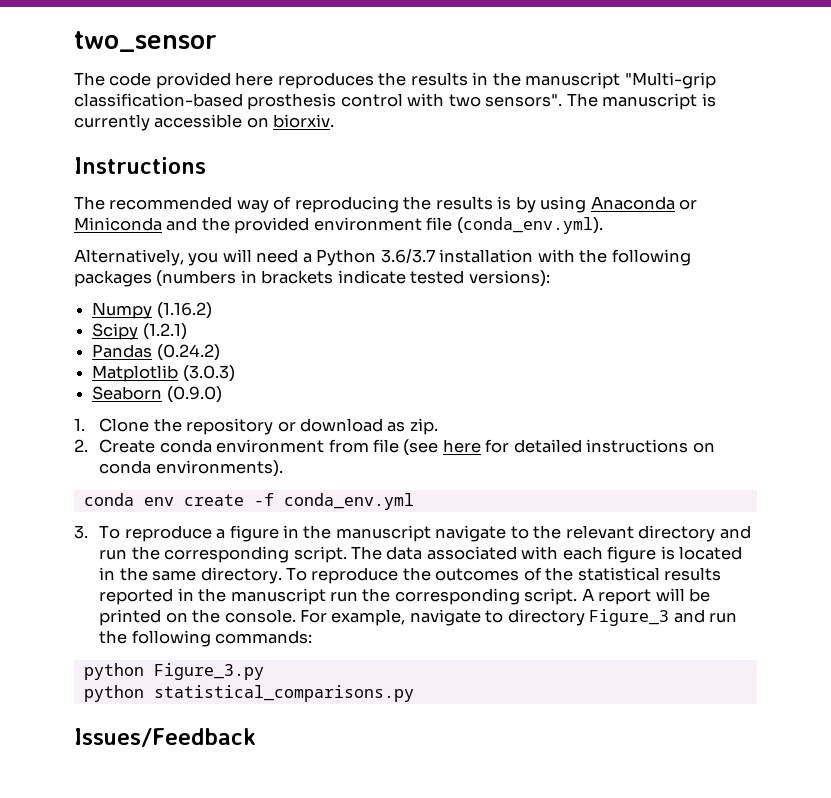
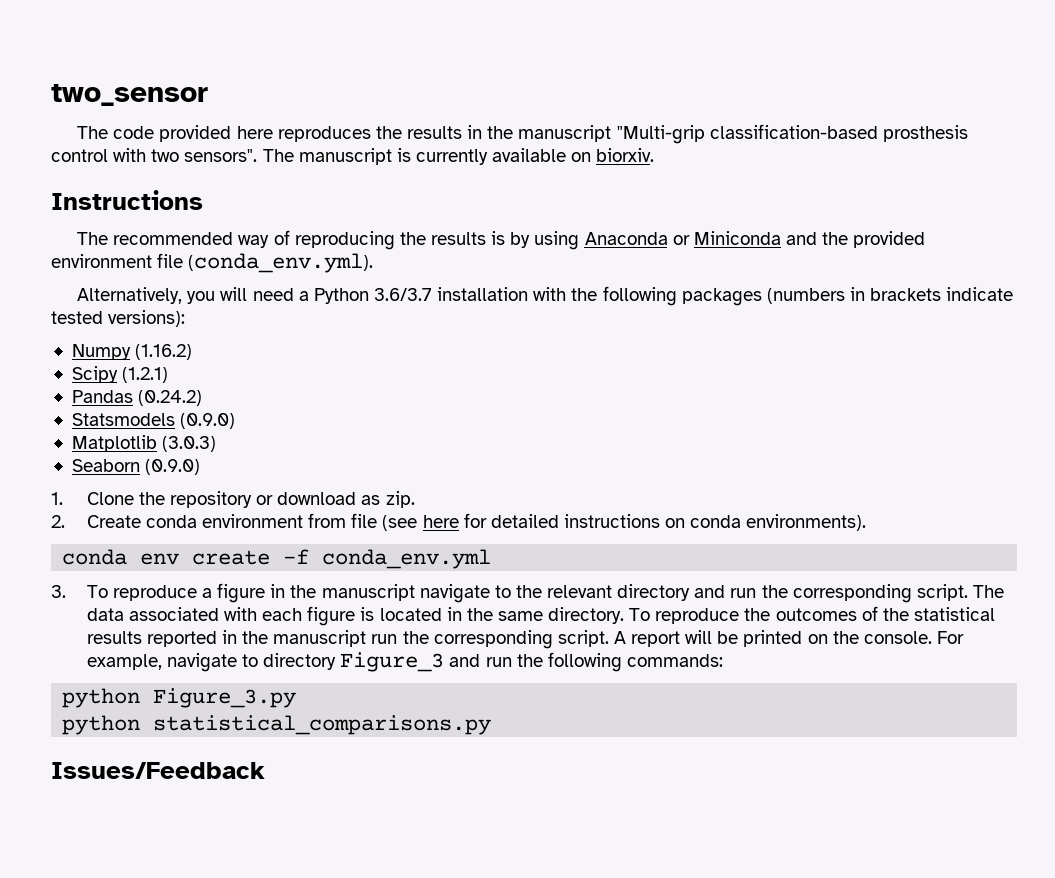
- The manuscript is currently accessible on biorxiv.
+ The manuscript is currently available on biorxiv.
+ Statsmodels (0.9.0)

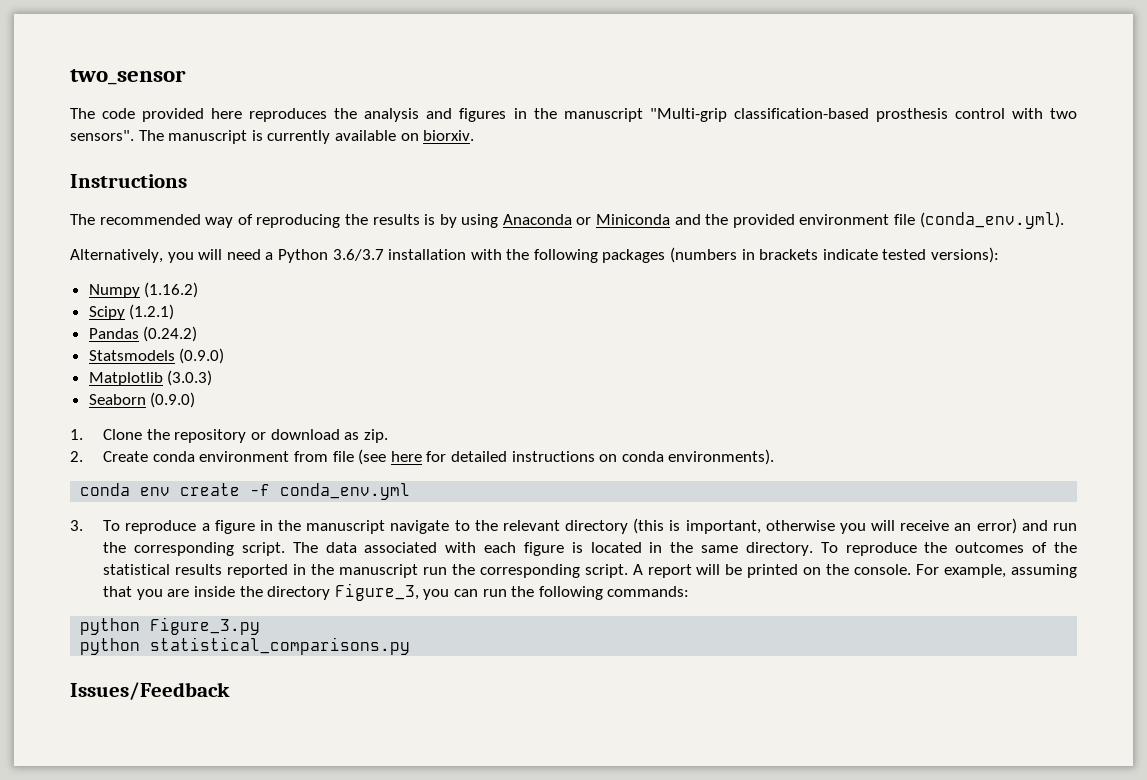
- The code provided here reproduces the results in the manuscript "Multi-grip classification-based prosthesis control with two sensors".
+ The code provided here reproduces the analysis and figures in the manuscript "Multi-grip classification-based prosthesis control with two sensors".
- 3. To reproduce a figure in the manuscript navigate to the relevant directory and run the corresponding script.
+ 3. To reproduce a figure in the manuscript navigate to the relevant directory (this is important, otherwise you will receive an error) and run the corresponding script.
- For example, navigate to directory Figure_3 and run the following commands:
+ For example, assuming that you are inside the directory Figure_3, you can run the following commands:

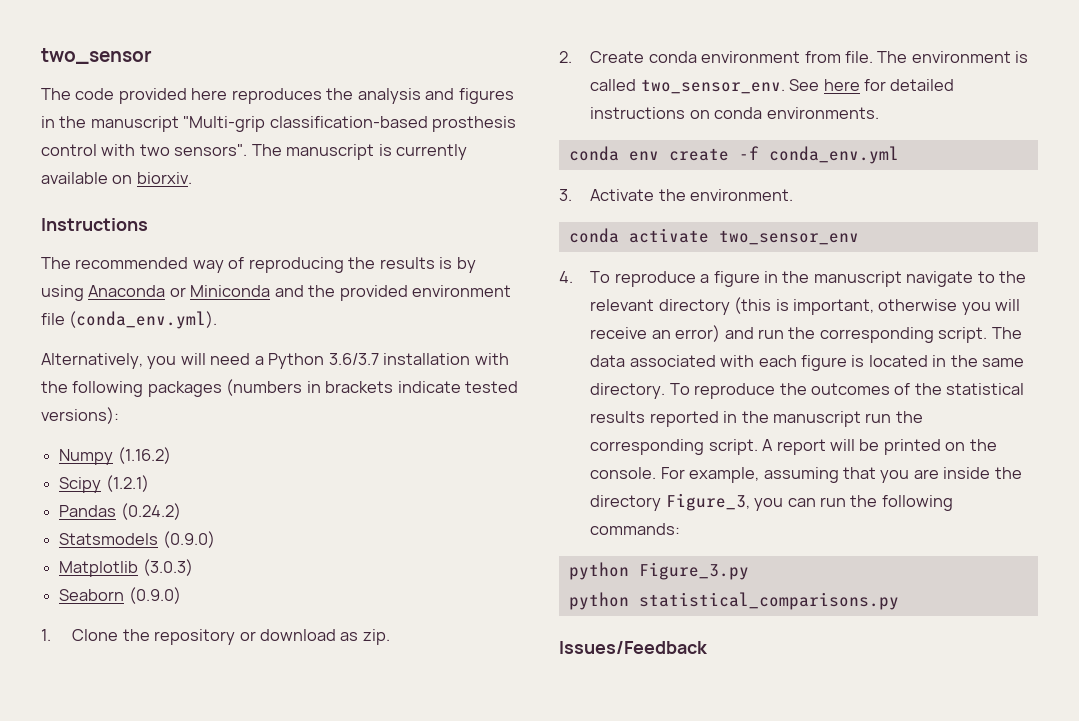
- 2. Create conda environment from file (see here for detailed instructions on conda environments).
+ 2. Create conda environment from file. The environment is called two_sensor_env. See here for detailed instructions on conda environments.
- 3. To reproduce a figure in the manuscript navigate to the relevant directory (this is important, otherwise you will receive an error) and run the corresponding script.
+ 3. Activate the environment.
+ conda activate two_sensor_env
+ 4. To reproduce a figure in the manuscript navigate to the relevant directory (this is important, otherwise you will receive an error) and run the corresponding script.

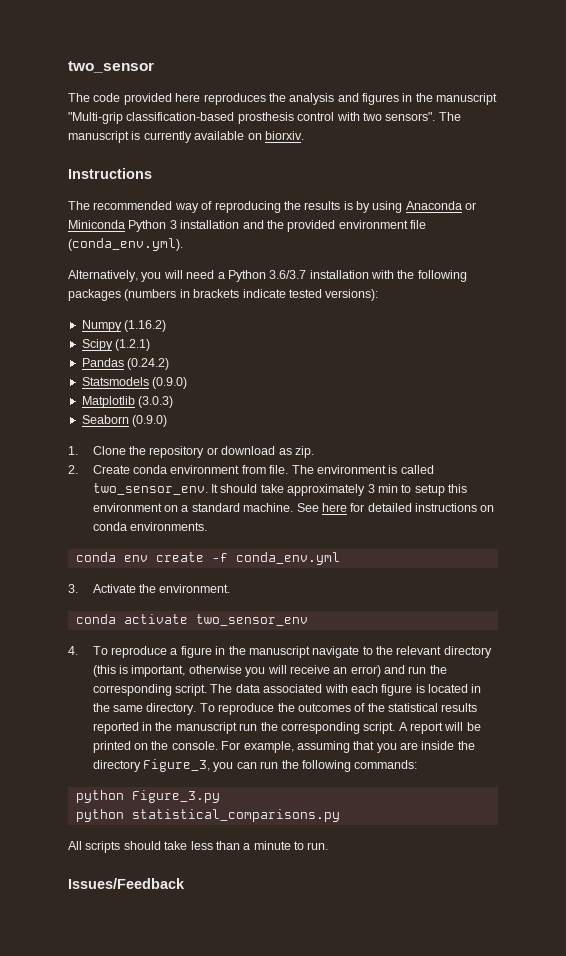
- The recommended way of reproducing the results is by using Anaconda or Miniconda and the provided environment file (conda_env.yml).
+ The recommended way of reproducing the results is by using Anaconda or Miniconda Python 3 installation and the provided environment file (conda_env.yml).
+ It should take approximately 3 min to setup this environment on a standard machine.
+ All scripts should take less than a minute to run.

